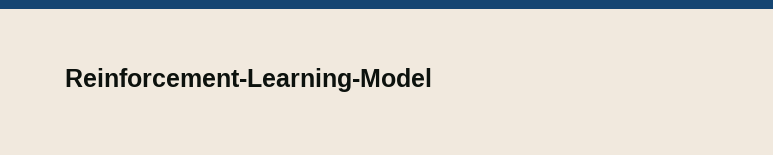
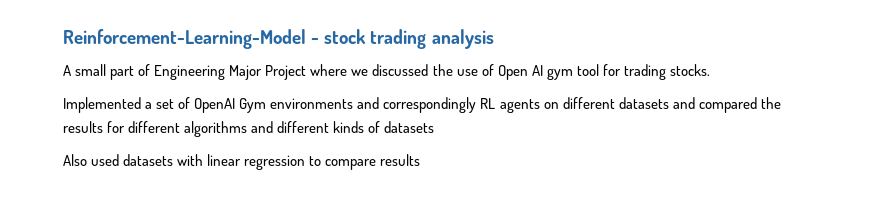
- Reinforcement-Learning-Model
+ Reinforcement-Learning-Model - stock trading analysis
+ A small part of Engineering Major Project where we discussed the use of Open AI gym tool for trading stocks.
+ Implemented a set of OpenAI Gym environments and correspondingly RL agents on different datasets and compared the results for different algorithms and different kinds of datasets
+ Also used datasets with linear regression to compare results

